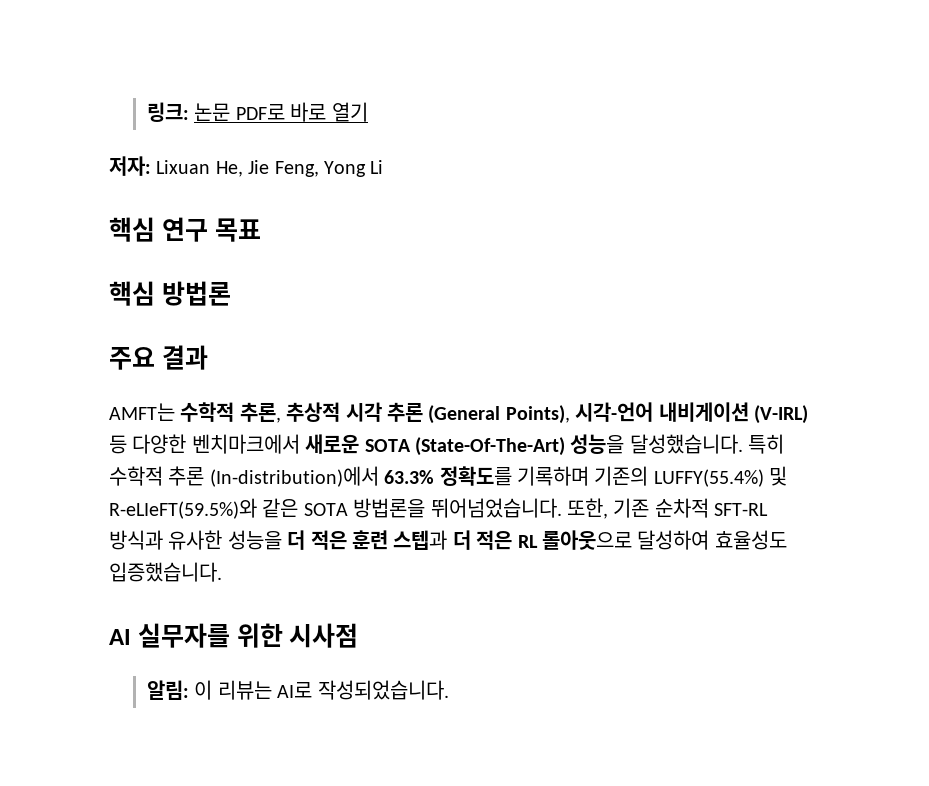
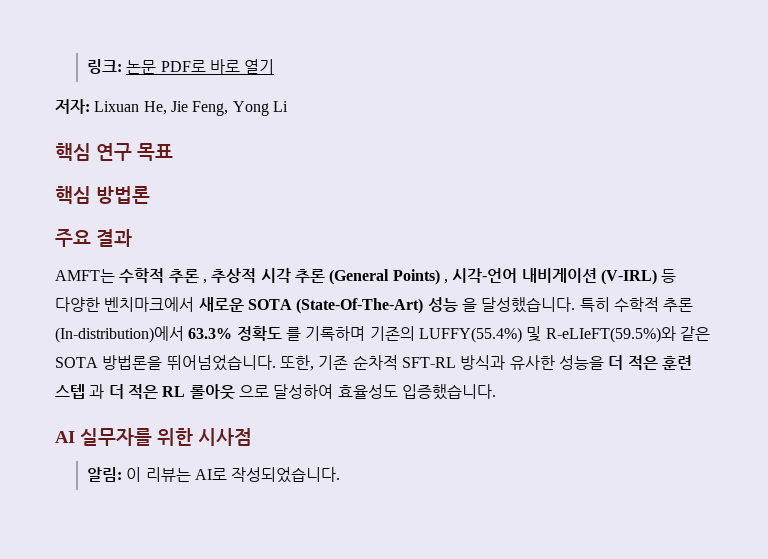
- AMFT는 수학적 추론, 추상적 시각 추론 (General Points), 시각-언어 내비게이션 (V-IRL) 등 다양한 벤치마크에서 새로운 SOTA (State-Of-The-Art) 성능을 달성했습니다.
+ AMFT는 수학적 추론 , 추상적 시각 추론 (General Points) , 시각-언어 내비게이션 (V-IRL) 등 다양한 벤치마크에서 새로운 SOTA (State-Of-The-Art) 성능 을 달성했습니다.
- 특히 수학적 추론 (In-distribution)에서 63.3% 정확도를 기록하며 기존의 LUFFY(55.4%) 및 R-eLIeFT(59.5%)와 같은 SOTA 방법론을 뛰어넘었습니다.
+ 특히 수학적 추론 (In-distribution)에서 63.3% 정확도 를 기록하며 기존의 LUFFY(55.4%) 및 R-eLIeFT(59.5%)와 같은 SOTA 방법론을 뛰어넘었습니다.
- 또한, 기존 순차적 SFT-RL 방식과 유사한 성능을 더 적은 훈련 스텝과 더 적은 RL 롤아웃으로 달성하여 효율성도 입증했습니다.
+ 또한, 기존 순차적 SFT-RL 방식과 유사한 성능을 더 적은 훈련 스텝 과 더 적은 RL 롤아웃 으로 달성하여 효율성도 입증했습니다.

